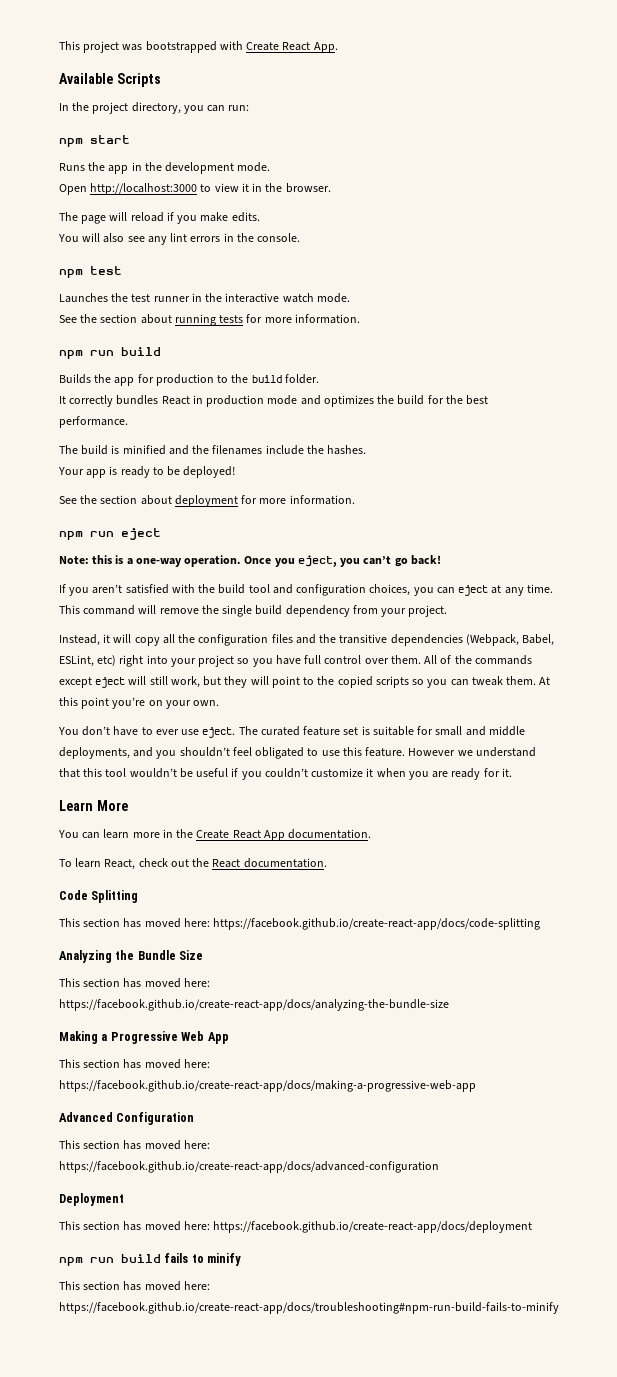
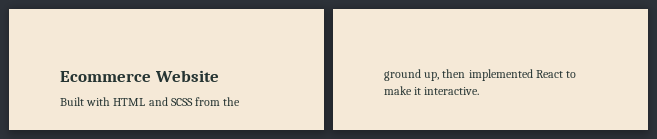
- This project was bootstrapped with Create React App.
- Available Scripts
- In the project directory, you can run:
- npm start
- Runs the app in the development mode.
- Open http://localhost:3000 to view it in the browser.
- The page will reload if you make edits.
- You will also see any lint errors in the console.
- npm test
- Launches the test runner in the interactive watch mode.
- See the section about running tests for more information.
- npm run build
- Builds the app for production to the build folder.
- It correctly bundles React in production mode and optimizes the build for the best performance.
- The build is minified and the filenames include the hashes.
- Your app is ready to be deployed!
- See the section about deployment for more information.
- npm run eject
- Note: this is a one-way operation. Once you eject, you can’t go back!
- If you aren’t satisfied with the build tool and configuration choices, you can eject at any time. This command will remove the single build dependency from your project.
- Instead, it will copy all the configuration files and the transitive dependencies (Webpack, Babel, ESLint, etc) right into your project so you have full control over them. All of the commands except eject will still work, but they will point to the copied scripts so you can tweak them. At this point you’re on your own.
- You don’t have to ever use eject. The curated feature set is suitable for small and middle deployments, and you shouldn’t feel obligated to use this feature. However we understand that this tool wouldn’t be useful if you couldn’t customize it when you are ready for it.
- Learn More
- You can learn more in the Create React App documentation.
- To learn React, check out the React documentation.
- Code Splitting
- This section has moved here: https://facebook.github.io/create-react-app/docs/code-splitting
- Analyzing the Bundle Size
- This section has moved here: https://facebook.github.io/create-react-app/docs/analyzing-the-bundle-size
- Making a Progressive Web App
- This section has moved here: https://facebook.github.io/create-react-app/docs/making-a-progressive-web-app
- Advanced Configuration
- This section has moved here: https://facebook.github.io/create-react-app/docs/advanced-configuration
- Deployment
- This section has moved here: https://facebook.github.io/create-react-app/docs/deployment
- npm run build fails to minify
- This section has moved here: https://facebook.github.io/create-react-app/docs/troubleshooting#npm-run-build-fails-to-minify
+ Ecommerce Website
+ Built with HTML and SCSS from the ground up, then implemented React to make it interactive.

